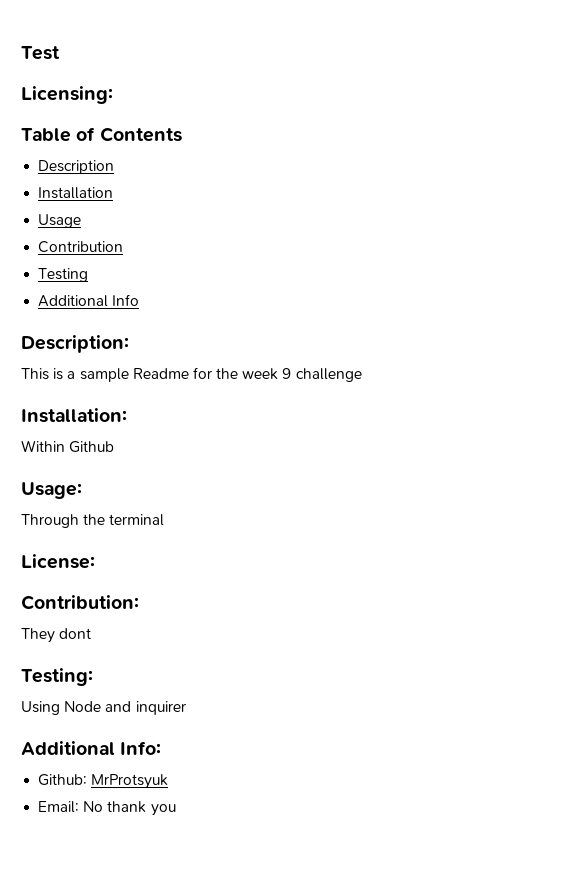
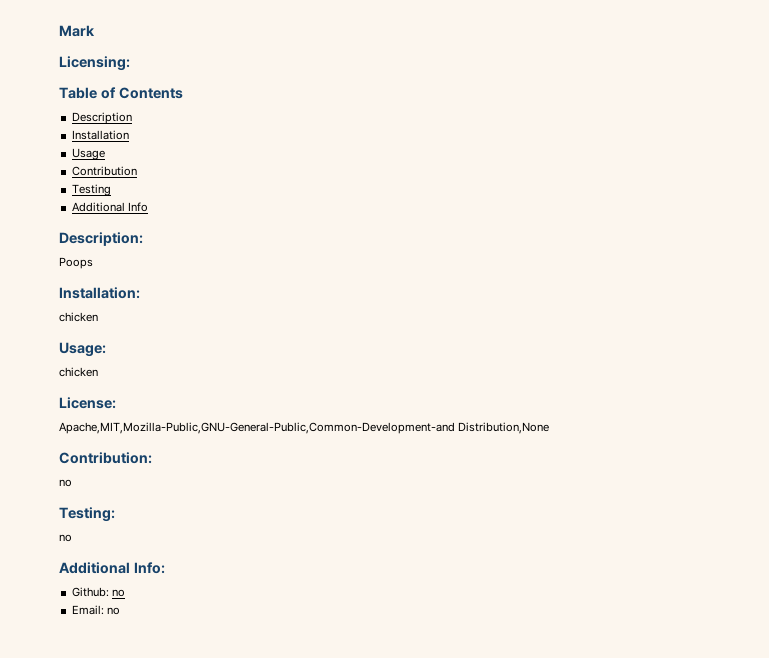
- Test
+ Mark
- This is a sample Readme for the week 9 challenge
+ Poops
  Installation:
- Within Github
+ chicken
  Usage:
- Through the terminal
+ chicken
+ Apache,MIT,Mozilla-Public,GNU-General-Public,Common-Development-and Distribution,None
  Contribution:
- They dont
+ no
  Testing:
- Using Node and inquirer
+ no
- Github: MrProtsyuk
+ Github: no
- Email: No thank you
+ Email: no

